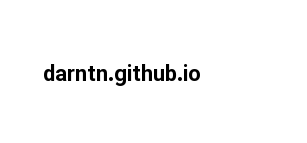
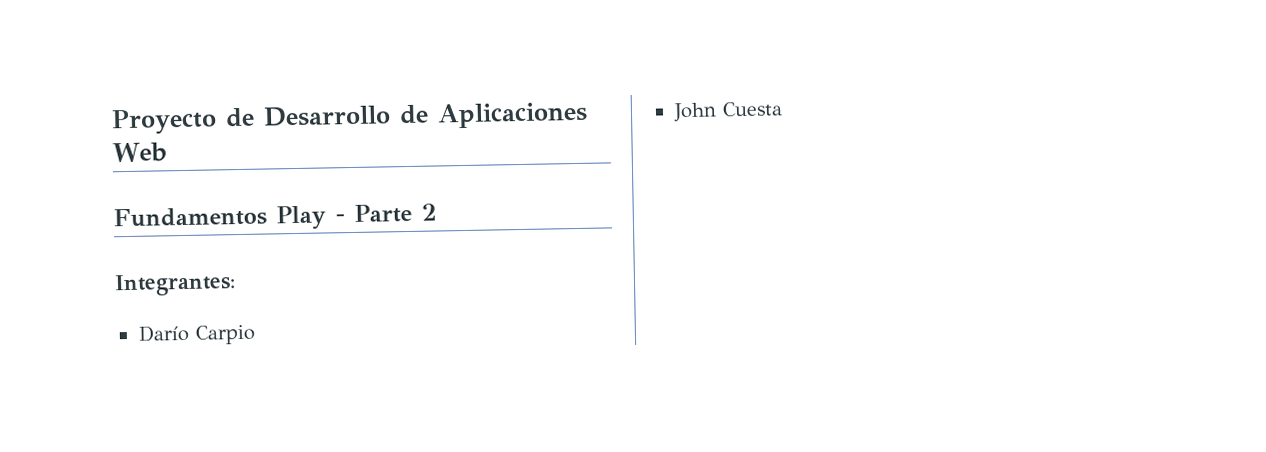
- darntn.github.io
+ Proyecto de Desarrollo de Aplicaciones Web
+ Fundamentos Play - Parte 2
+ Integrantes:
+ Darío Carpio
+ John Cuesta

